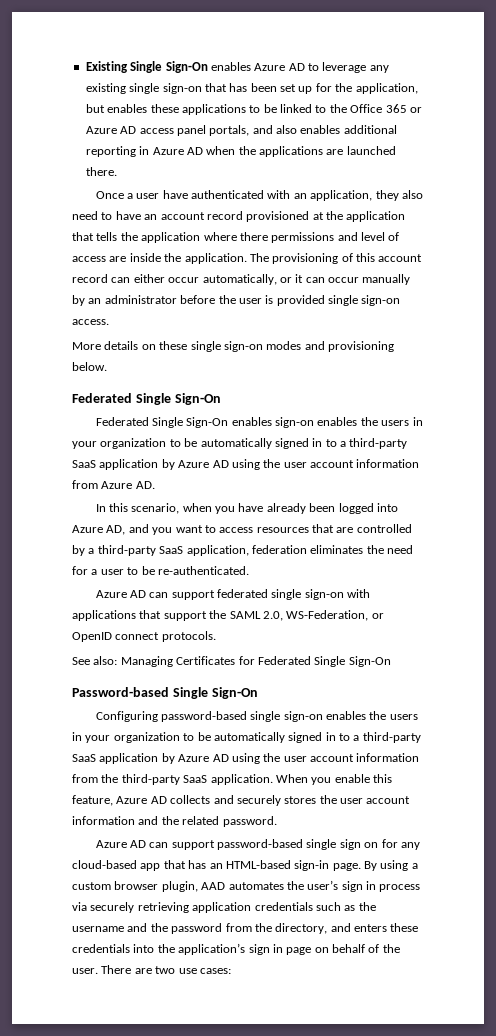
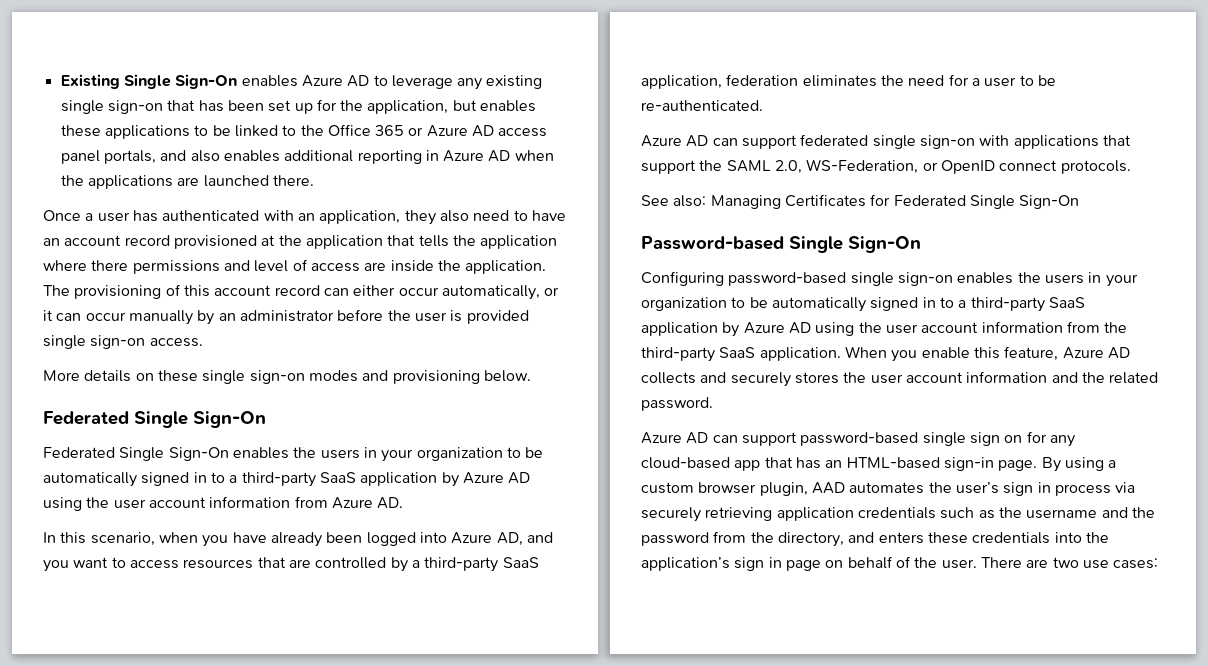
- Once a user have authenticated with an application, they also need to have an account record provisioned at the application that tells the application where there permissions and level of access are inside the application.
+ Once a user has authenticated with an application, they also need to have an account record provisioned at the application that tells the application where there permissions and level of access are inside the application.
- Federated Single Sign-On enables sign-on enables the users in your organization to be automatically signed in to a third-party SaaS application by Azure AD using the user account information from Azure AD.
+ Federated Single Sign-On enables the users in your organization to be automatically signed in to a third-party SaaS application by Azure AD using the user account information from Azure AD.

